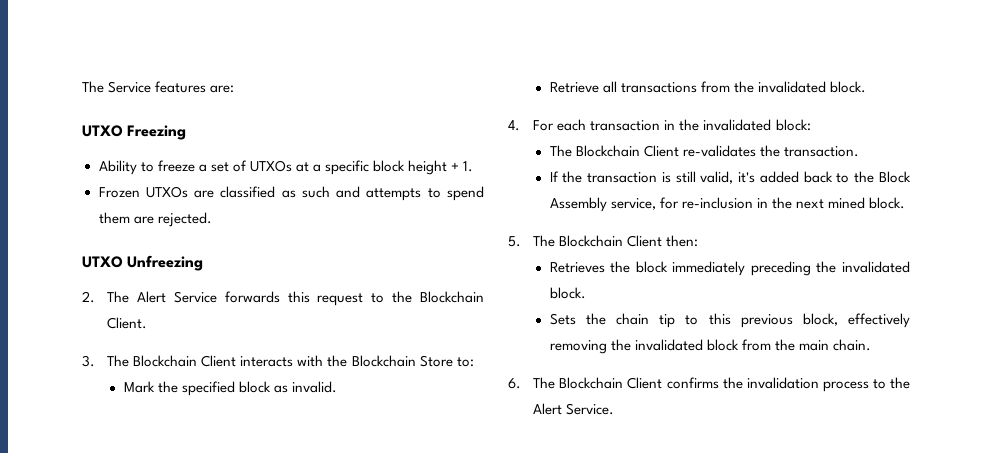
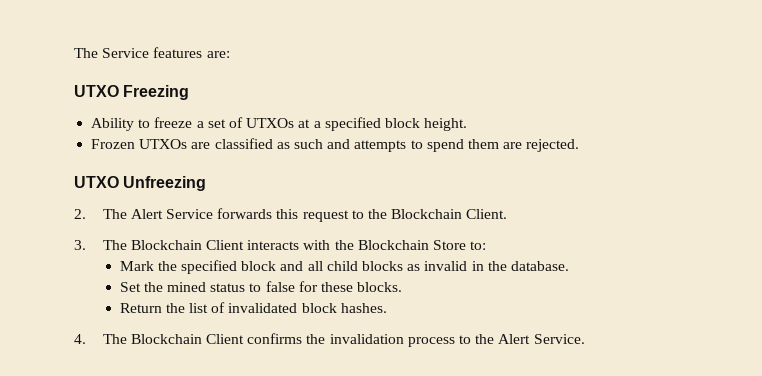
- Ability to freeze a set of UTXOs at a specific block height + 1.
+ Ability to freeze a set of UTXOs at a specified block height.
- Mark the specified block as invalid.
- Retrieve all transactions from the invalidated block.
- 4. For each transaction in the invalidated block:
- The Blockchain Client re-validates the transaction.
- If the transaction is still valid, it's added back to the Block Assembly service, for re-inclusion in the next mined block.
- 5. The Blockchain Client then:
- Retrieves the block immediately preceding the invalidated block.
- Sets the chain tip to this previous block, effectively removing the invalidated block from the main chain.
- 6. The Blockchain Client confirms the invalidation process to the Alert Service.
+ Mark the specified block and all child blocks as invalid in the database.
+ Set the mined status to false for these blocks.
+ Return the list of invalidated block hashes.
+ 4. The Blockchain Client confirms the invalidation process to the Alert Service.

